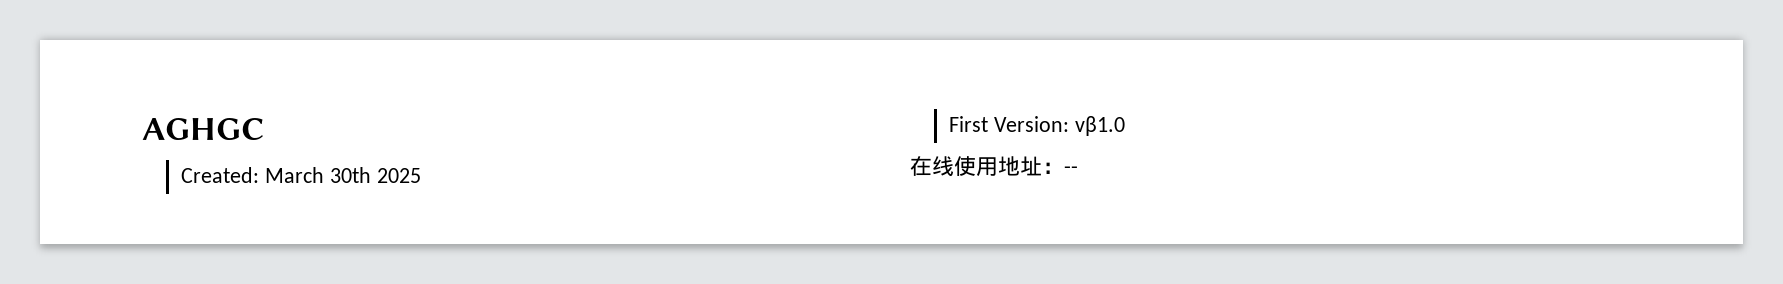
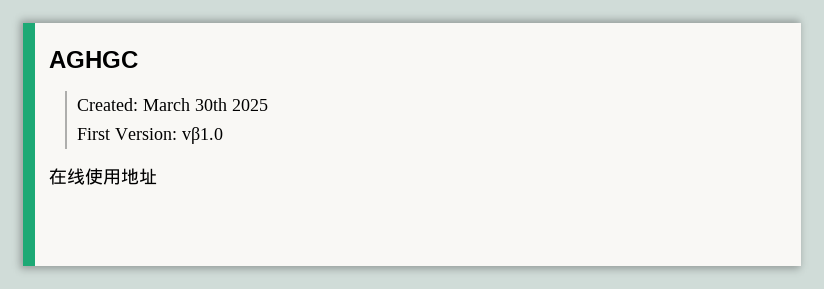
- 在线使用地址：--
+ 在线使用地址

